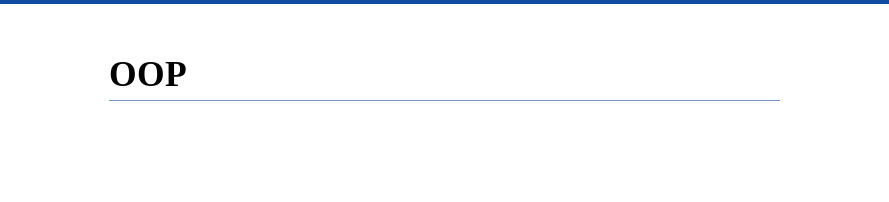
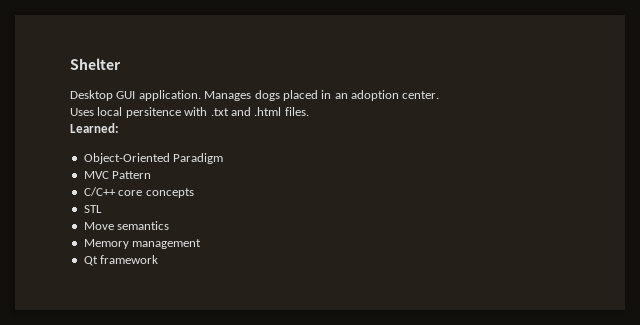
- OOP
+ Shelter
+ Desktop GUI application. Manages dogs placed in an adoption center.
+ Uses local persitence with .txt and .html files.
+ Learned:
+ Object-Oriented Paradigm
+ MVC Pattern
+ C/C++ core concepts
+ STL
+ Move semantics
+ Memory management
+ Qt framework

